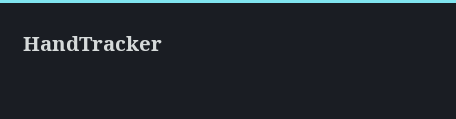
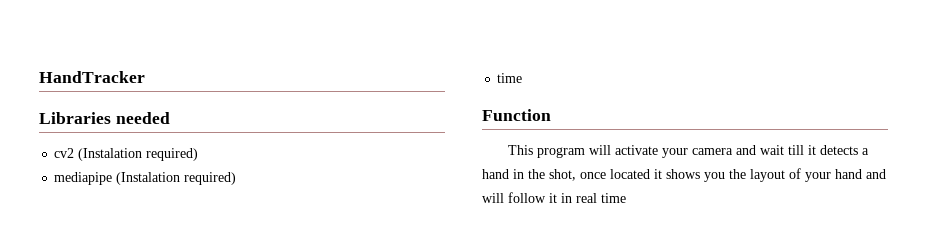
+ Libraries needed
+ cv2 (Instalation required)
+ mediapipe (Instalation required)
+ time
+ Function
+ This program will activate your camera and wait till it detects a hand in the shot, once located it shows you the layout of your hand and will follow it in real time

